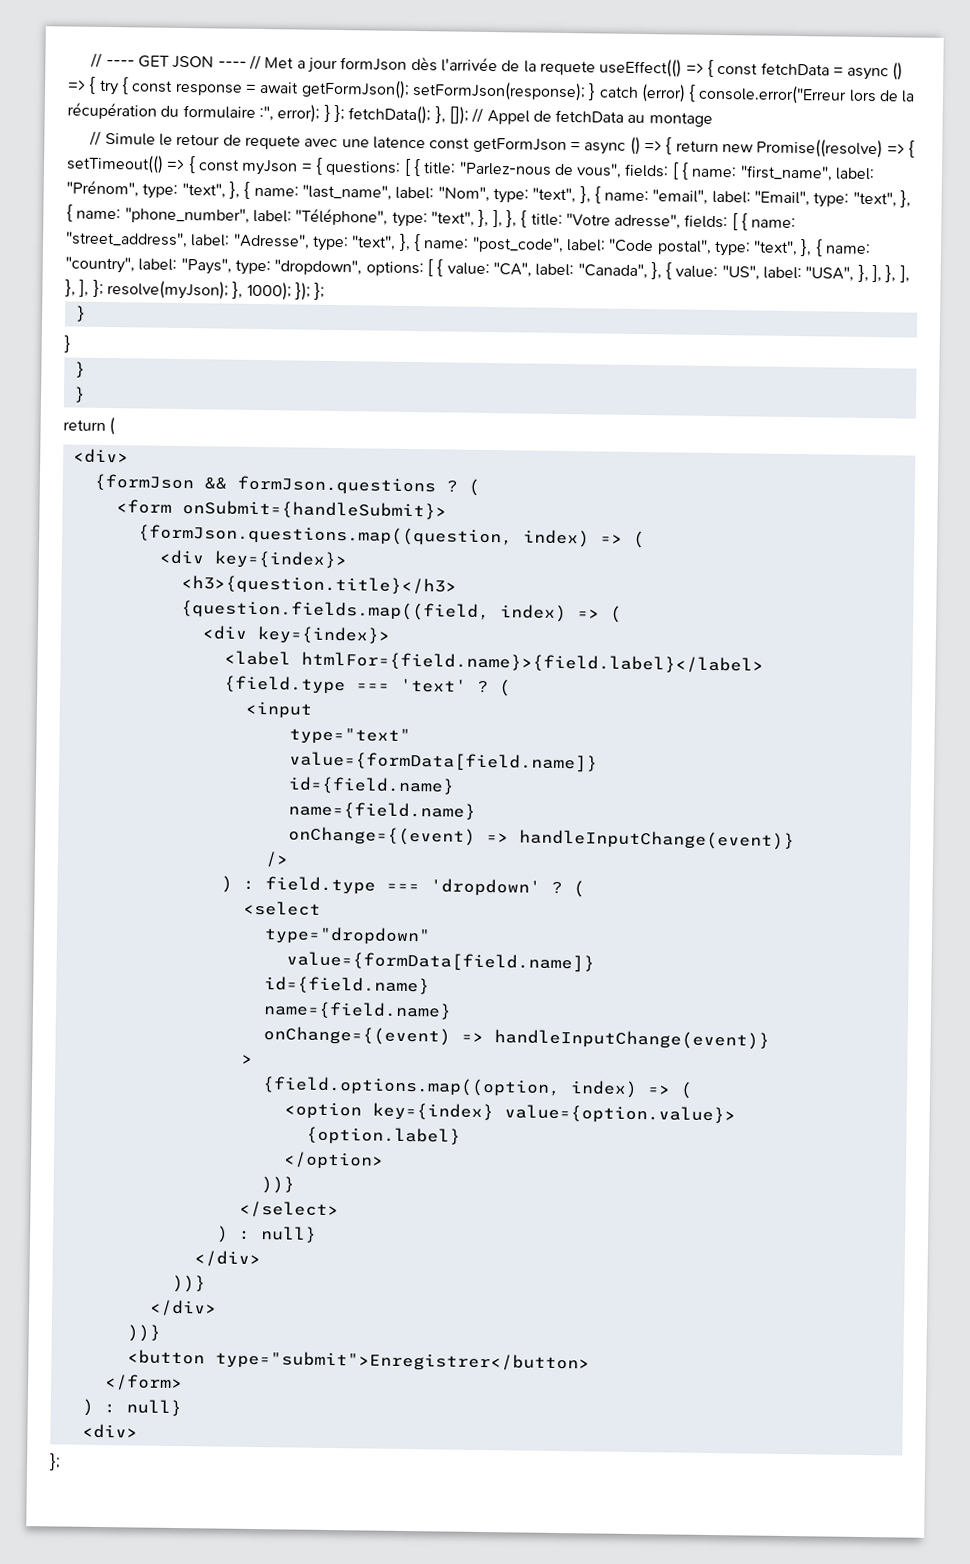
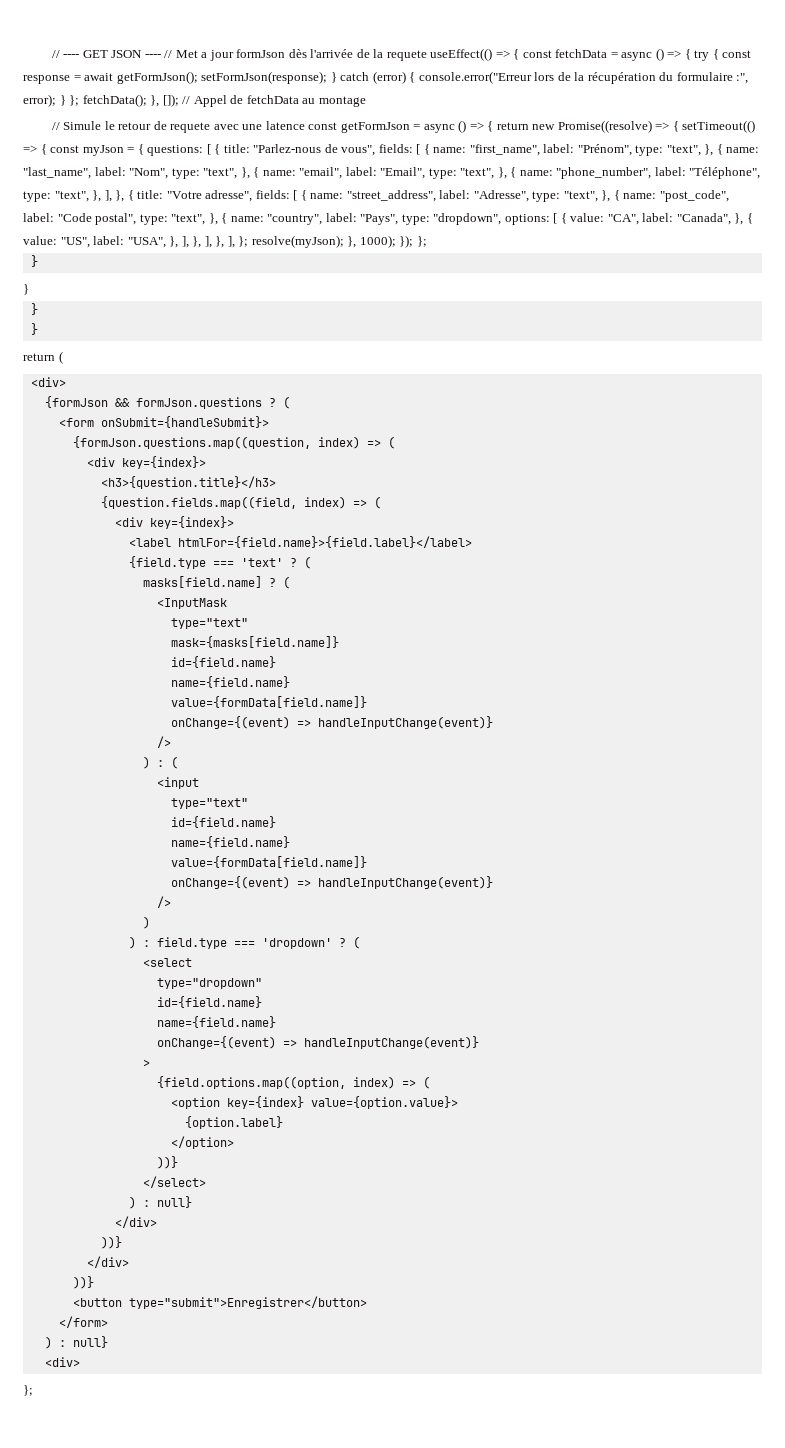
+ masks[field.name] ? (
+ <InputMask
+ type="text"
+ mask={masks[field.name]}
+ id={field.name}
+ name={field.name}
+ value={formData[field.name]}
+ onChange={(event) => handleInputChange(event)}
+ />
+ ) : (
  <input
  type="text"
- value={formData[field.name]}
  id={field.name}
  name={field.name}
+ value={formData[field.name]}
  onChange={(event) => handleInputChange(event)}
  />
+ )
  type="dropdown"
- value={formData[field.name]}

